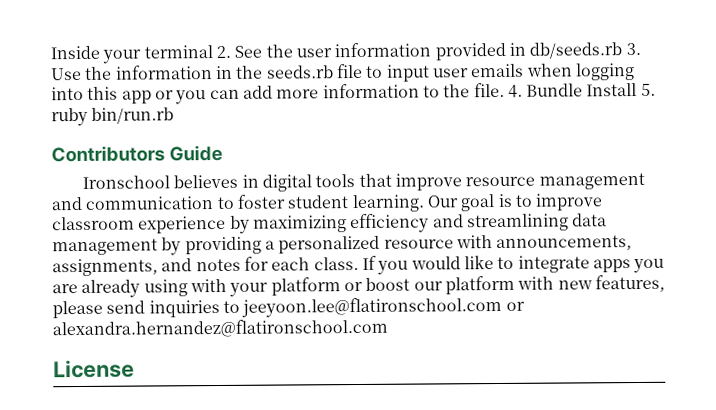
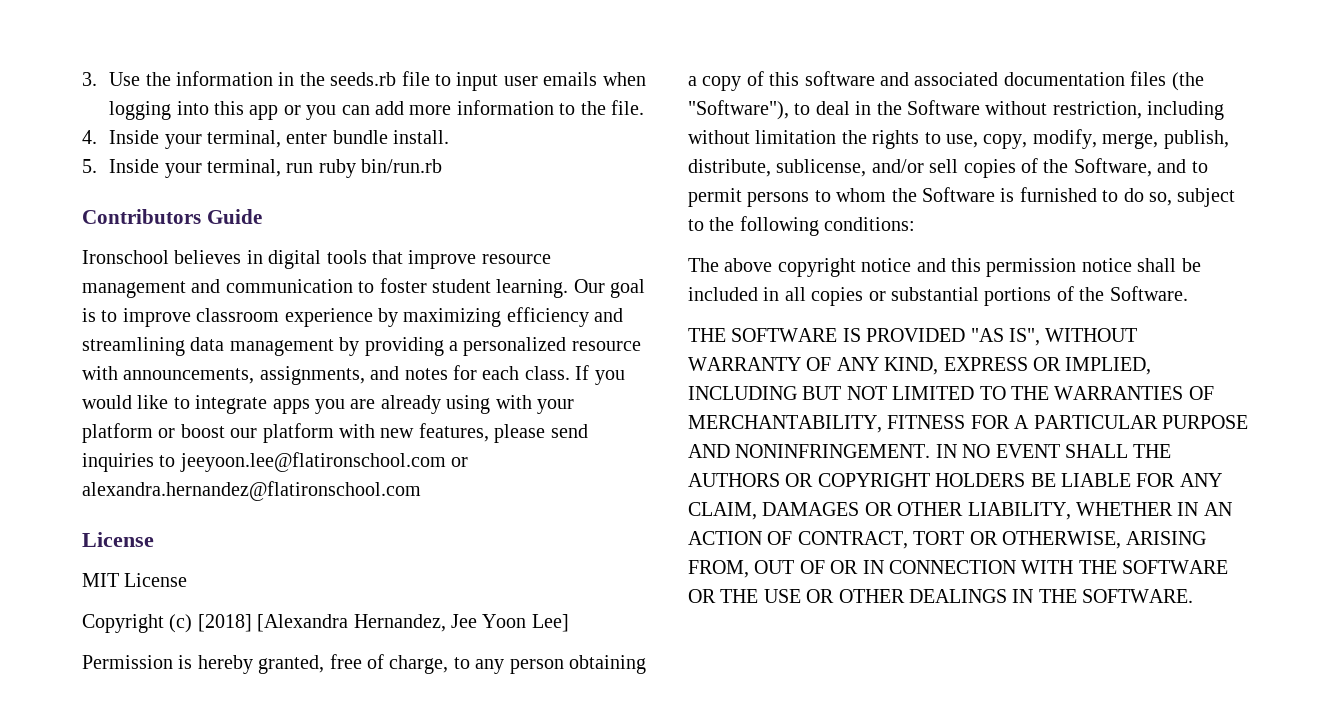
- Inside your terminal 2. See the user information provided in db/seeds.rb 3. Use the information in the seeds.rb file to input user emails when logging into this app or you can add more information to the file. 4. Bundle Install 5. ruby bin/run.rb
+ 3. Use the information in the seeds.rb file to input user emails when logging into this app or you can add more information to the file.
+ 4. Inside your terminal, enter bundle install.
+ 5. Inside your terminal, run ruby bin/run.rb
+ MIT License
+ Copyright (c) [2018] [Alexandra Hernandez, Jee Yoon Lee]
+ Permission is hereby granted, free of charge, to any person obtaining a copy of this software and associated documentation files (the "Software"), to deal in the Software without restriction, including without limitation the rights to use, copy, modify, merge, publish, distribute, sublicense, and/or sell copies of the Software, and to permit persons to whom the Software is furnished to do so, subject to the following conditions:
+ The above copyright notice and this permission notice shall be included in all copies or substantial portions of the Software.
+ THE SOFTWARE IS PROVIDED "AS IS", WITHOUT WARRANTY OF ANY KIND, EXPRESS OR IMPLIED, INCLUDING BUT NOT LIMITED TO THE WARRANTIES OF MERCHANTABILITY, FITNESS FOR A PARTICULAR PURPOSE AND NONINFRINGEMENT. IN NO EVENT SHALL THE AUTHORS OR COPYRIGHT HOLDERS BE LIABLE FOR ANY CLAIM, DAMAGES OR OTHER LIABILITY, WHETHER IN AN ACTION OF CONTRACT, TORT OR OTHERWISE, ARISING FROM, OUT OF OR IN CONNECTION WITH THE SOFTWARE OR THE USE OR OTHER DEALINGS IN THE SOFTWARE.

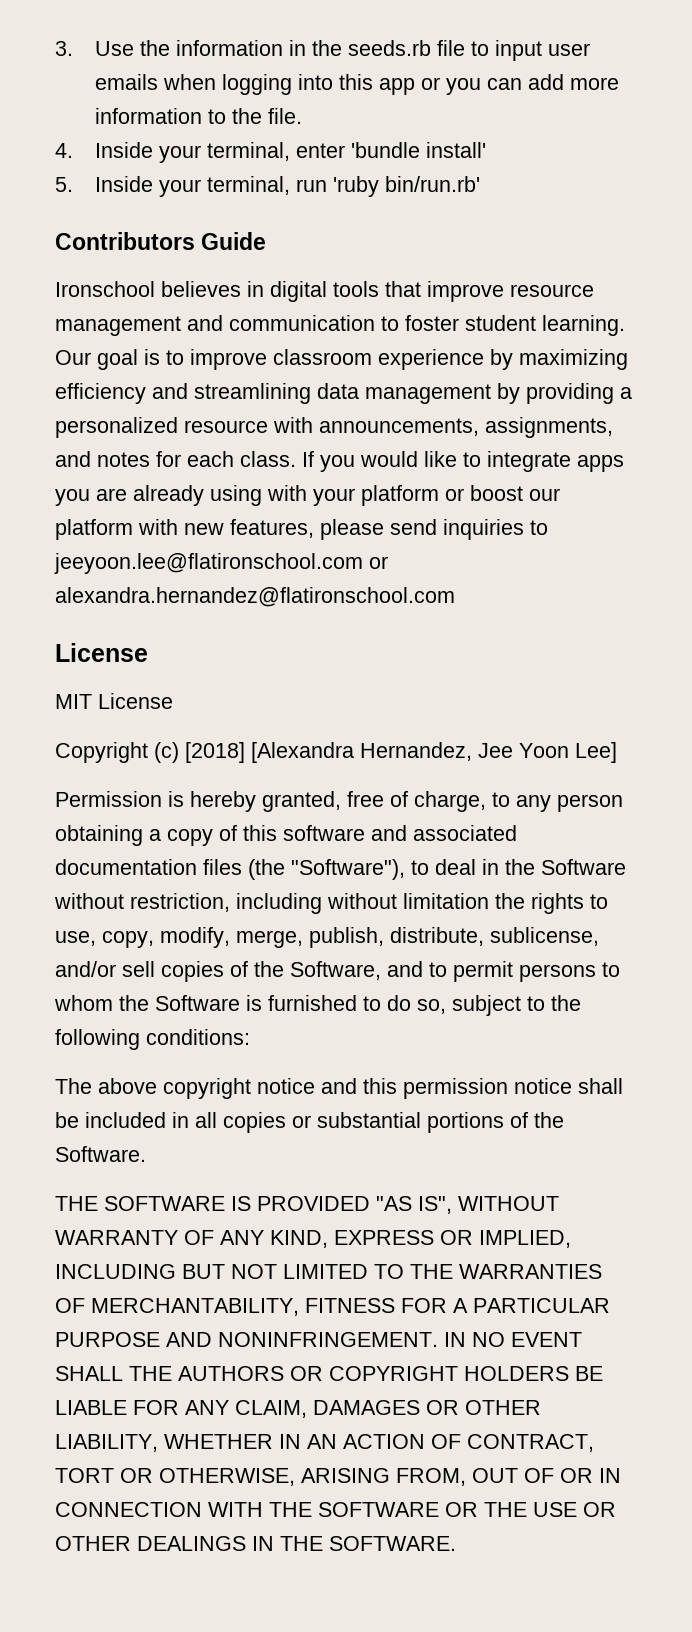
- 4. Inside your terminal, enter bundle install.
+ 4. Inside your terminal, enter 'bundle install'
- 5. Inside your terminal, run ruby bin/run.rb
+ 5. Inside your terminal, run 'ruby bin/run.rb'

